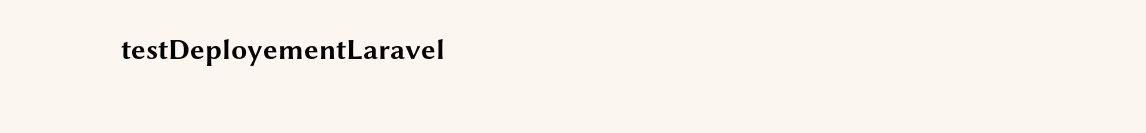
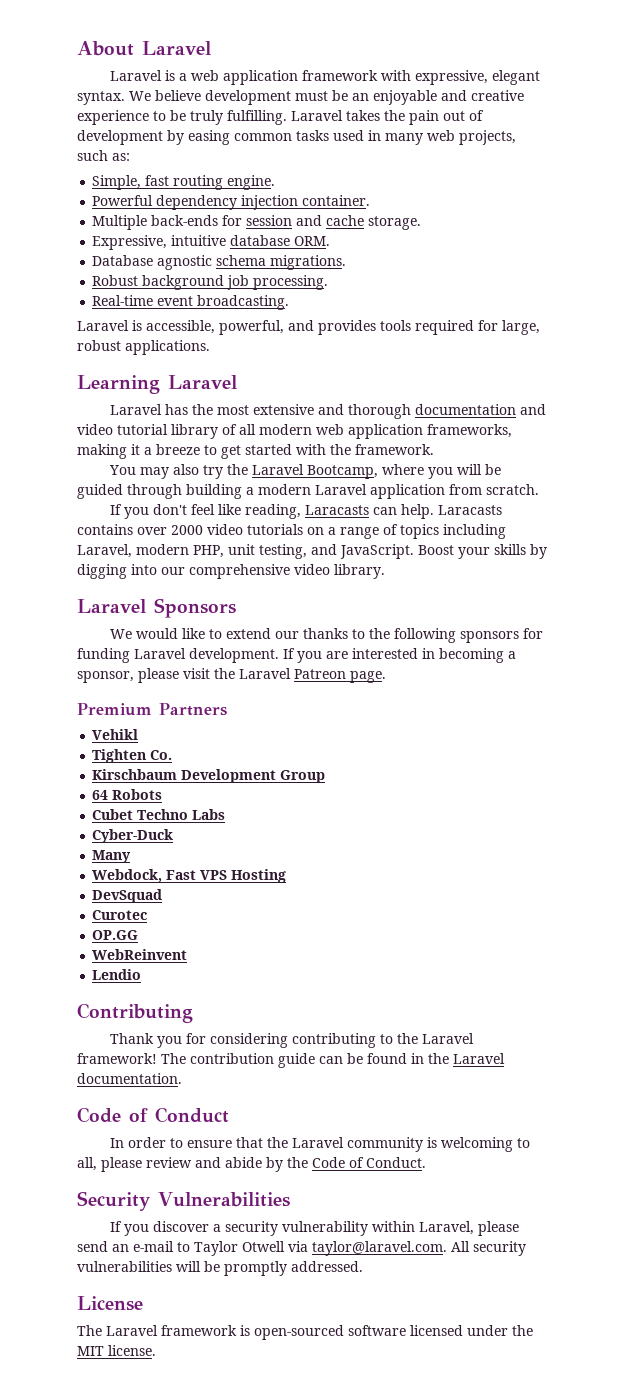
- testDeployementLaravel
+ About Laravel
+ Laravel is a web application framework with expressive, elegant syntax. We believe development must be an enjoyable and creative experience to be truly fulfilling. Laravel takes the pain out of development by easing common tasks used in many web projects, such as:
+ Simple, fast routing engine.
+ Powerful dependency injection container.
+ Multiple back-ends for session and cache storage.
+ Expressive, intuitive database ORM.
+ Database agnostic schema migrations.
+ Robust background job processing.
+ Real-time event broadcasting.
+ Laravel is accessible, powerful, and provides tools required for large, robust applications.
+ Learning Laravel
+ Laravel has the most extensive and thorough documentation and video tutorial library of all modern web application frameworks, making it a breeze to get started with the framework.
+ You may also try the Laravel Bootcamp, where you will be guided through building a modern Laravel application from scratch.
+ If you don't feel like reading, Laracasts can help. Laracasts contains over 2000 video tutorials on a range of topics including Laravel, modern PHP, unit testing, and JavaScript. Boost your skills by digging into our comprehensive video library.
+ Laravel Sponsors
+ We would like to extend our thanks to the following sponsors for funding Laravel development. If you are interested in becoming a sponsor, please visit the Laravel Patreon page.
+ Premium Partners
+ Vehikl
+ Tighten Co.
+ Kirschbaum Development Group
+ 64 Robots
+ Cubet Techno Labs
+ Cyber-Duck
+ Many
+ Webdock, Fast VPS Hosting
+ DevSquad
+ Curotec
+ OP.GG
+ WebReinvent
+ Lendio
+ Contributing
+ Thank you for considering contributing to the Laravel framework! The contribution guide can be found in the Laravel documentation.
+ Code of Conduct
+ In order to ensure that the Laravel community is welcoming to all, please review and abide by the Code of Conduct.
+ Security Vulnerabilities
+ If you discover a security vulnerability within Laravel, please send an e-mail to Taylor Otwell via taylor@laravel.com. All security vulnerabilities will be promptly addressed.
+ License
+ The Laravel framework is open-sourced software licensed under the MIT license.

